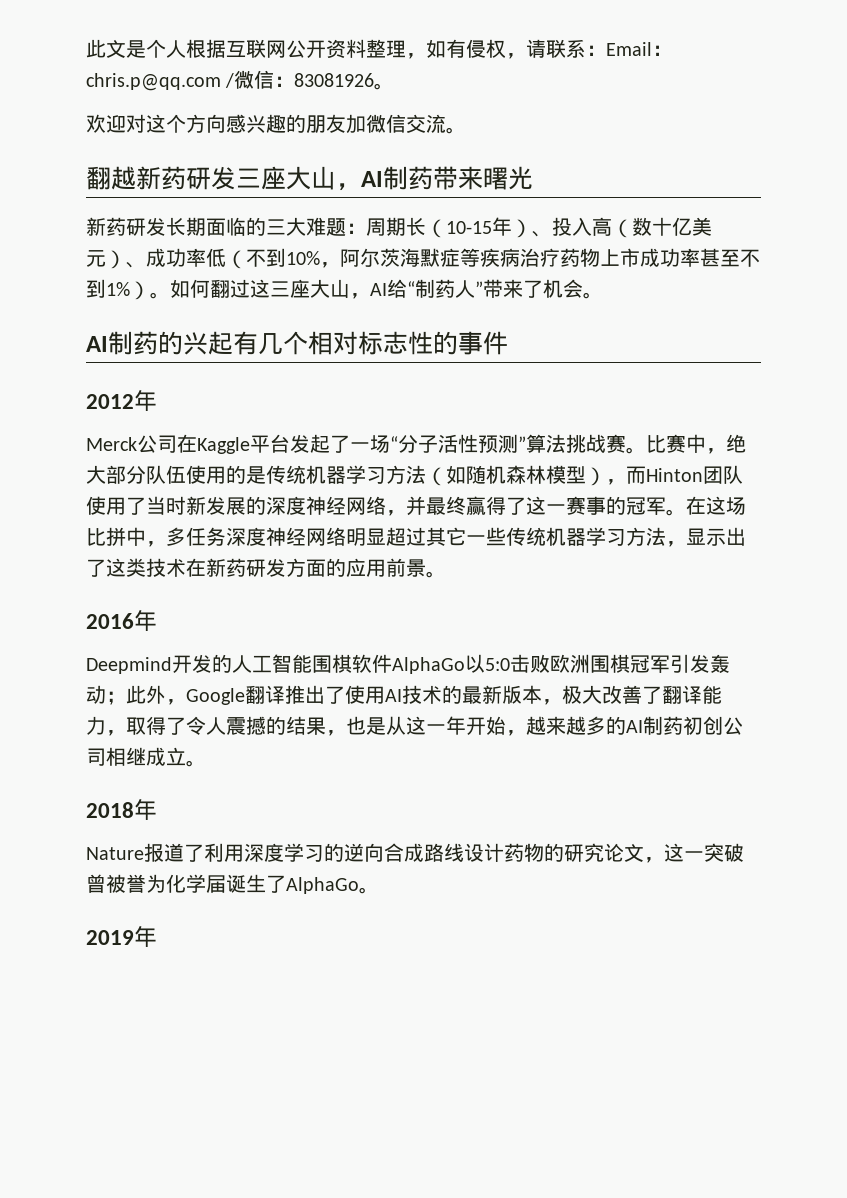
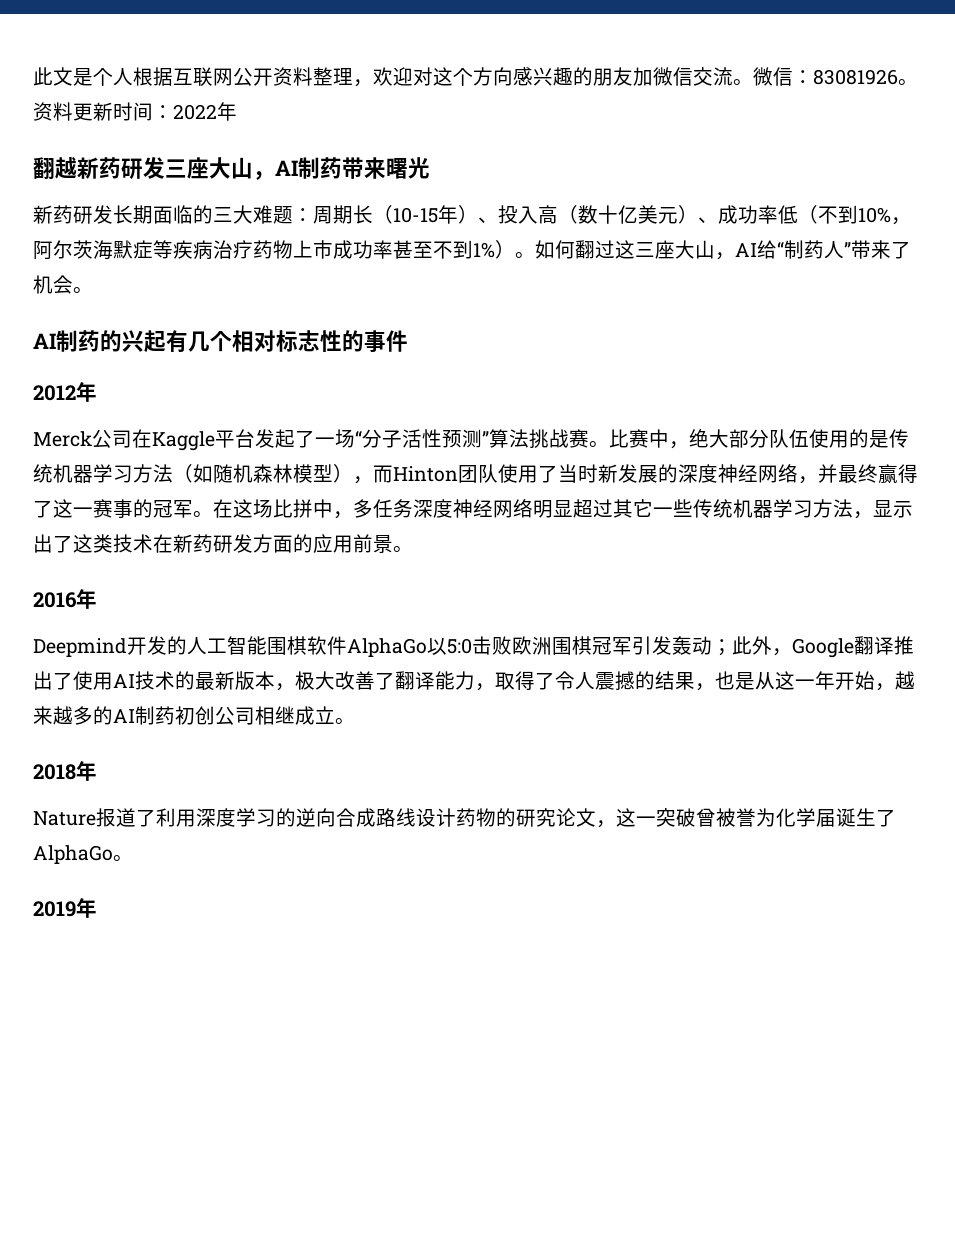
- 此文是个人根据互联网公开资料整理，如有侵权，请联系：Email：chris.p@qq.com /微信：83081926。
- 欢迎对这个方向感兴趣的朋友加微信交流。
+ 此文是个人根据互联网公开资料整理，欢迎对这个方向感兴趣的朋友加微信交流。微信：83081926。资料更新时间：2022年

